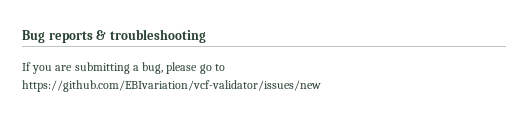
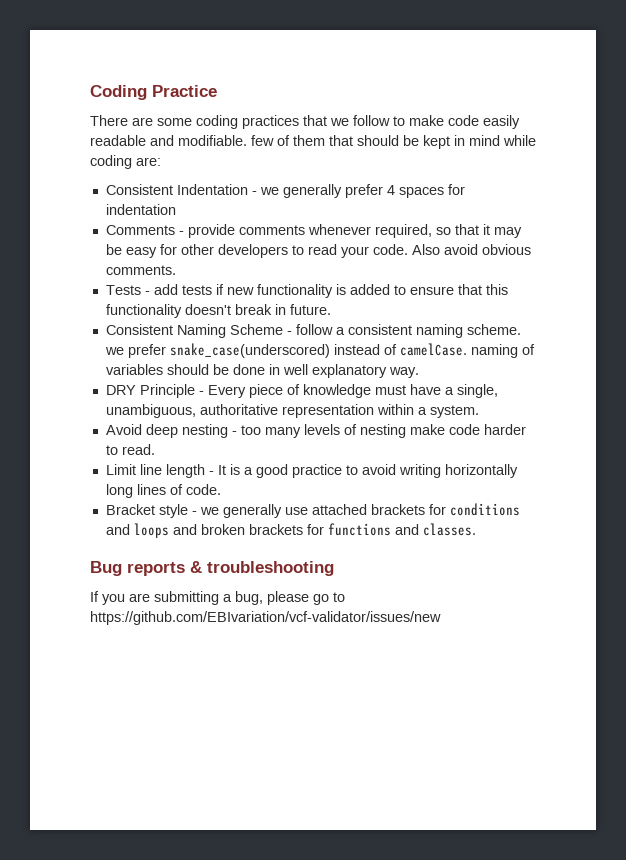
+ Coding Practice
+ There are some coding practices that we follow to make code easily readable and modifiable. few of them that should be kept in mind while coding are:
+ Consistent Indentation - we generally prefer 4 spaces for indentation
+ Comments - provide comments whenever required, so that it may be easy for other developers to read your code. Also avoid obvious comments.
+ Tests - add tests if new functionality is added to ensure that this functionality doesn't break in future.
+ Consistent Naming Scheme - follow a consistent naming scheme. we prefer snake_case(underscored) instead of camelCase. naming of variables should be done in well explanatory way.
+ DRY Principle - Every piece of knowledge must have a single, unambiguous, authoritative representation within a system.
+ Avoid deep nesting - too many levels of nesting make code harder to read.
+ Limit line length - It is a good practice to avoid writing horizontally long lines of code.
+ Bracket style - we generally use attached brackets for conditions and loops and broken brackets for functions and classes.

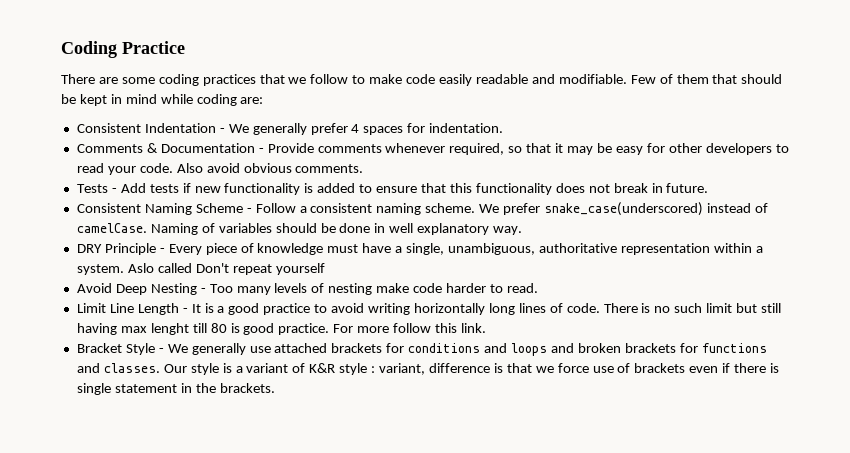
- There are some coding practices that we follow to make code easily readable and modifiable. few of them that should be kept in mind while coding are:
+ There are some coding practices that we follow to make code easily readable and modifiable. Few of them that should be kept in mind while coding are:
- Consistent Indentation - we generally prefer 4 spaces for indentation
+ Consistent Indentation - We generally prefer 4 spaces for indentation.
- Comments - provide comments whenever required, so that it may be easy for other developers to read your code.
+ Comments & Documentation - Provide comments whenever required, so that it may be easy for other developers to read your code.
- Tests - add tests if new functionality is added to ensure that this functionality doesn't break in future.
+ Tests - Add tests if new functionality is added to ensure that this functionality does not break in future.
- Consistent Naming Scheme - follow a consistent naming scheme. we prefer snake_case(underscored) instead of camelCase. naming of variables should be done in well explanatory way.
+ Consistent Naming Scheme - Follow a consistent naming scheme. We prefer snake_case(underscored) instead of camelCase. Naming of variables should be done in well explanatory way.
- DRY Principle - Every piece of knowledge must have a single, unambiguous, authoritative representation within a system.
- Avoid deep nesting - too many levels of nesting make code harder to read.
+ DRY Principle - Every piece of knowledge must have a single, unambiguous, authoritative representation within a system. Aslo called Don't repeat yourself
+ Avoid Deep Nesting - Too many levels of nesting make code harder to read.
- Limit line length - It is a good practice to avoid writing horizontally long lines of code.
- Bracket style - we generally use attached brackets for conditions and loops and broken brackets for functions and classes.
- Bug reports & troubleshooting
- If you are submitting a bug, please go to https://github.com/EBIvariation/vcf-validator/issues/new
+ Limit Line Length - It is a good practice to avoid writing horizontally long lines of code. There is no such limit but still having max lenght till 80 is good practice. For more follow this link.
+ Bracket Style - We generally use attached brackets for conditions and loops and broken brackets for functions and classes. Our style is a variant of K&R style : variant, difference is that we force use of brackets even if there is single statement in the brackets.

